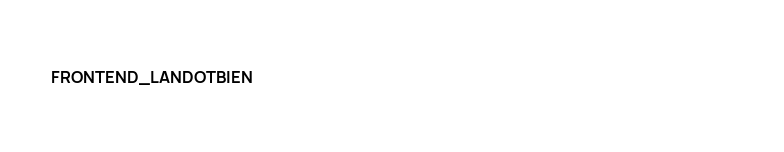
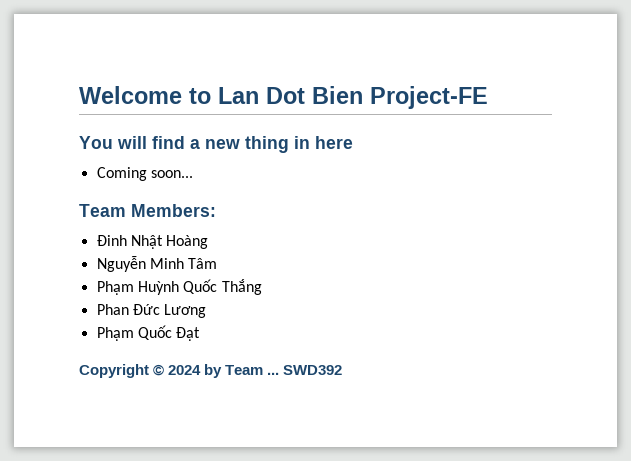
- FRONTEND_LANDOTBIEN
+ Welcome to Lan Dot Bien Project-FE
+ You will find a new thing in here
+ Coming soon...
+ Team Members:
+ Đinh Nhật Hoàng
+ Nguyễn Minh Tâm
+ Phạm Huỳnh Quốc Thắng
+ Phan Đức Lương
+ Phạm Quốc Đạt
+ Copyright © 2024 by Team ... SWD392

